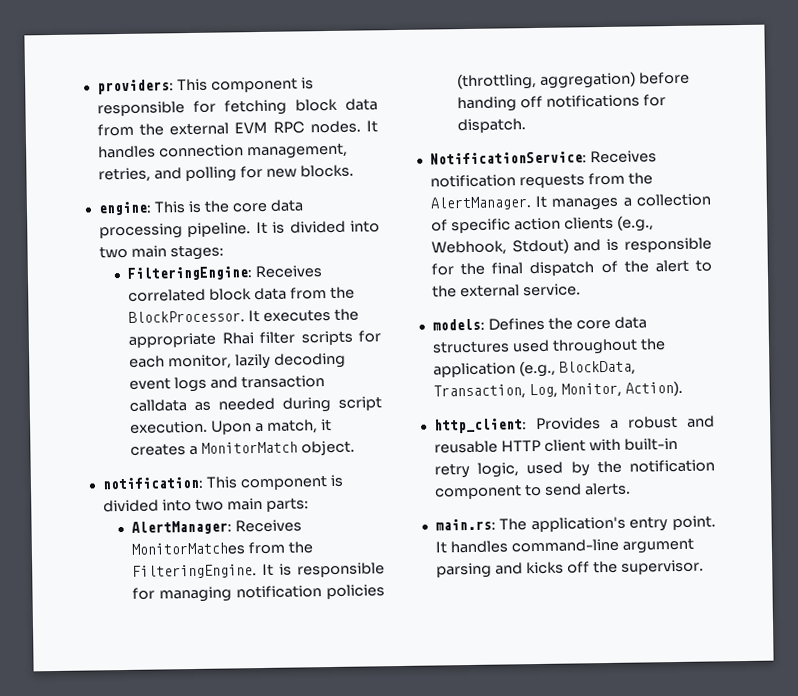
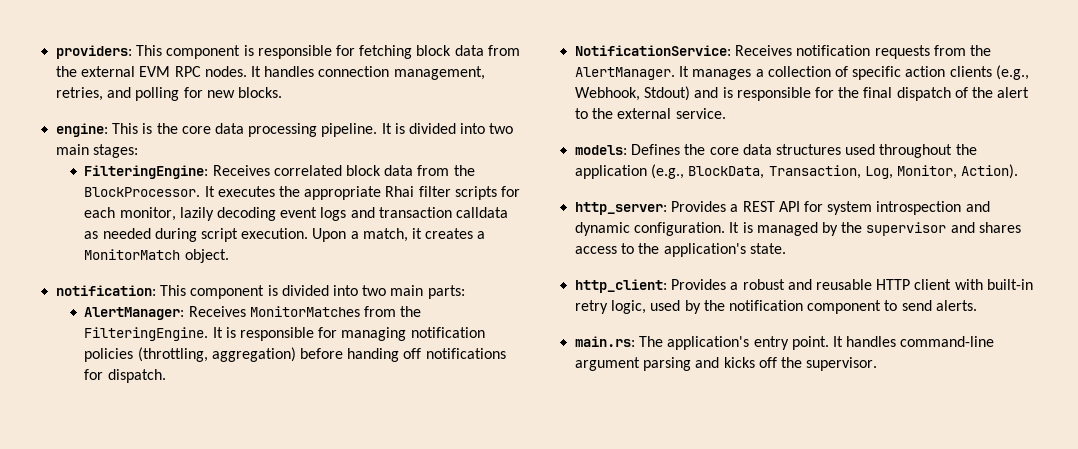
+ http_server: Provides a REST API for system introspection and dynamic configuration. It is managed by the supervisor and shares access to the application's state.

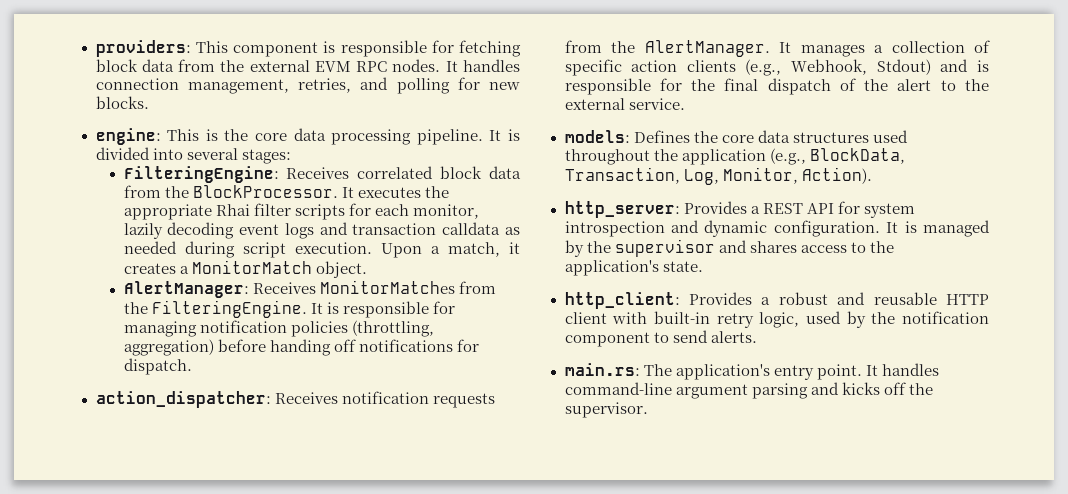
- It is divided into two main stages:
+ It is divided into several stages:
- notification: This component is divided into two main parts:
- NotificationService: Receives notification requests from the AlertManager.
+ action_dispatcher: Receives notification requests from the AlertManager.

